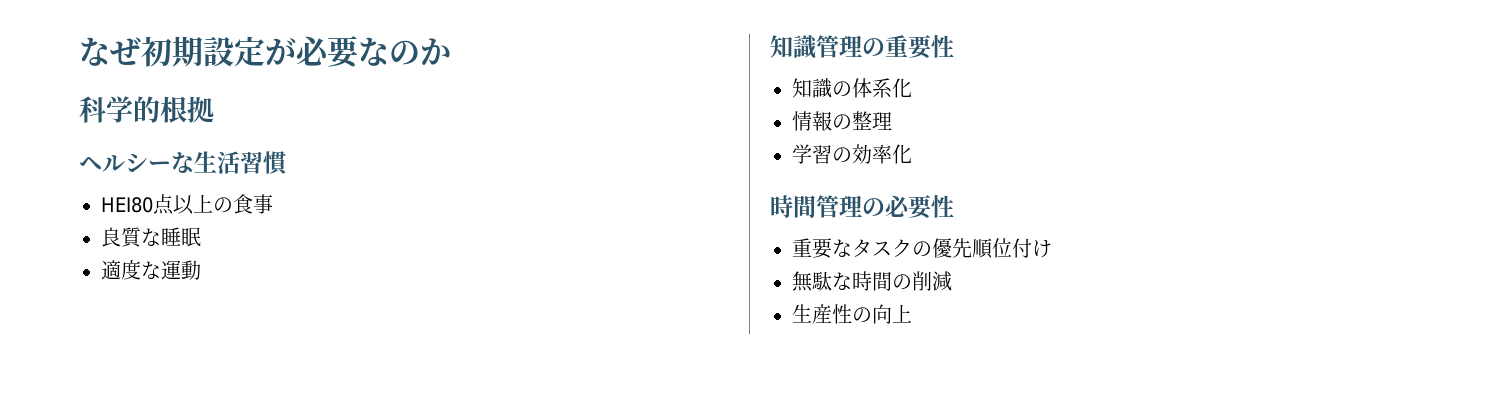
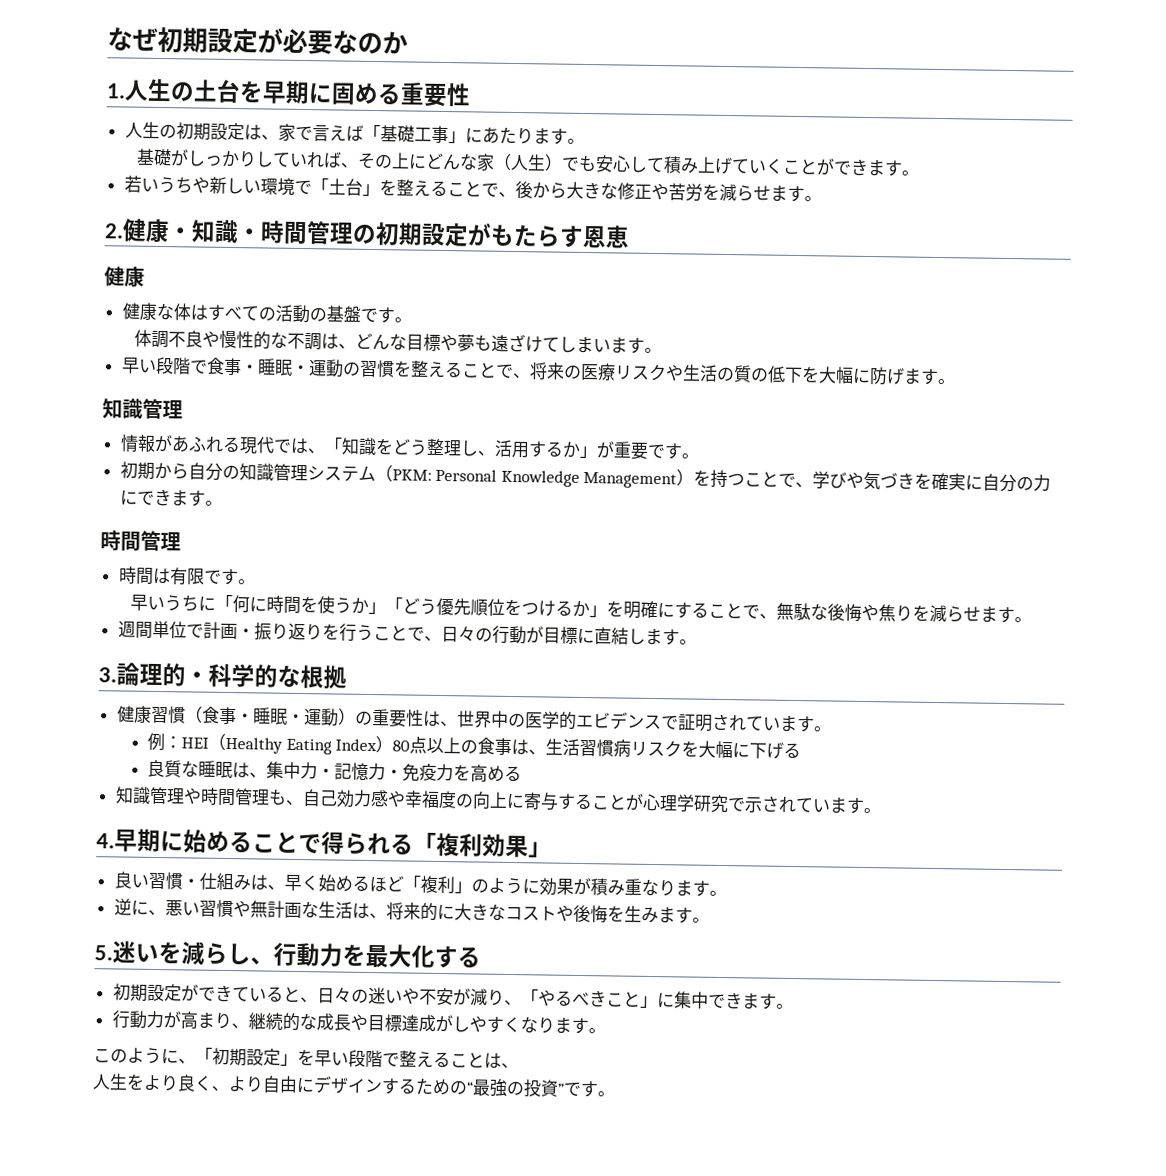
- 科学的根拠
- ヘルシーな生活習慣
- HEI80点以上の食事
- 良質な睡眠
- 適度な運動
- 知識管理の重要性
- 知識の体系化
- 情報の整理
- 学習の効率化
- 時間管理の必要性
- 重要なタスクの優先順位付け
- 無駄な時間の削減
- 生産性の向上
+ 1.人生の土台を早期に固める重要性
+ 人生の初期設定は、家で言えば「基礎工事」にあたります。
+ 基礎がしっかりしていれば、その上にどんな家（人生）でも安心して積み上げていくことができます。
+ 若いうちや新しい環境で「土台」を整えることで、後から大きな修正や苦労を減らせます。
+ 2.健康・知識・時間管理の初期設定がもたらす恩恵
+ 健康
+ 健康な体はすべての活動の基盤です。
+ 体調不良や慢性的な不調は、どんな目標や夢も遠ざけてしまいます。
+ 早い段階で食事・睡眠・運動の習慣を整えることで、将来の医療リスクや生活の質の低下を大幅に防げます。
+ 知識管理
+ 情報があふれる現代では、「知識をどう整理し、活用するか」が重要です。
+ 初期から自分の知識管理システム（PKM: Personal Knowledge Management）を持つことで、学びや気づきを確実に自分の力にできます。
+ 時間管理
+ 時間は有限です。
+ 早いうちに「何に時間を使うか」「どう優先順位をつけるか」を明確にすることで、無駄な後悔や焦りを減らせます。
+ 週間単位で計画・振り返りを行うことで、日々の行動が目標に直結します。
+ 3.論理的・科学的な根拠
+ 健康習慣（食事・睡眠・運動）の重要性は、世界中の医学的エビデンスで証明されています。
+ 例：HEI（Healthy Eating Index）80点以上の食事は、生活習慣病リスクを大幅に下げる
+ 良質な睡眠は、集中力・記憶力・免疫力を高める
+ 知識管理や時間管理も、自己効力感や幸福度の向上に寄与することが心理学研究で示されています。
+ 4.早期に始めることで得られる「複利効果」
+ 良い習慣・仕組みは、早く始めるほど「複利」のように効果が積み重なります。
+ 逆に、悪い習慣や無計画な生活は、将来的に大きなコストや後悔を生みます。
+ 5.迷いを減らし、行動力を最大化する
+ 初期設定ができていると、日々の迷いや不安が減り、「やるべきこと」に集中できます。
+ 行動力が高まり、継続的な成長や目標達成がしやすくなります。
+ このように、「初期設定」を早い段階で整えることは、
+ 人生をより良く、より自由にデザインするための“最強の投資”です。

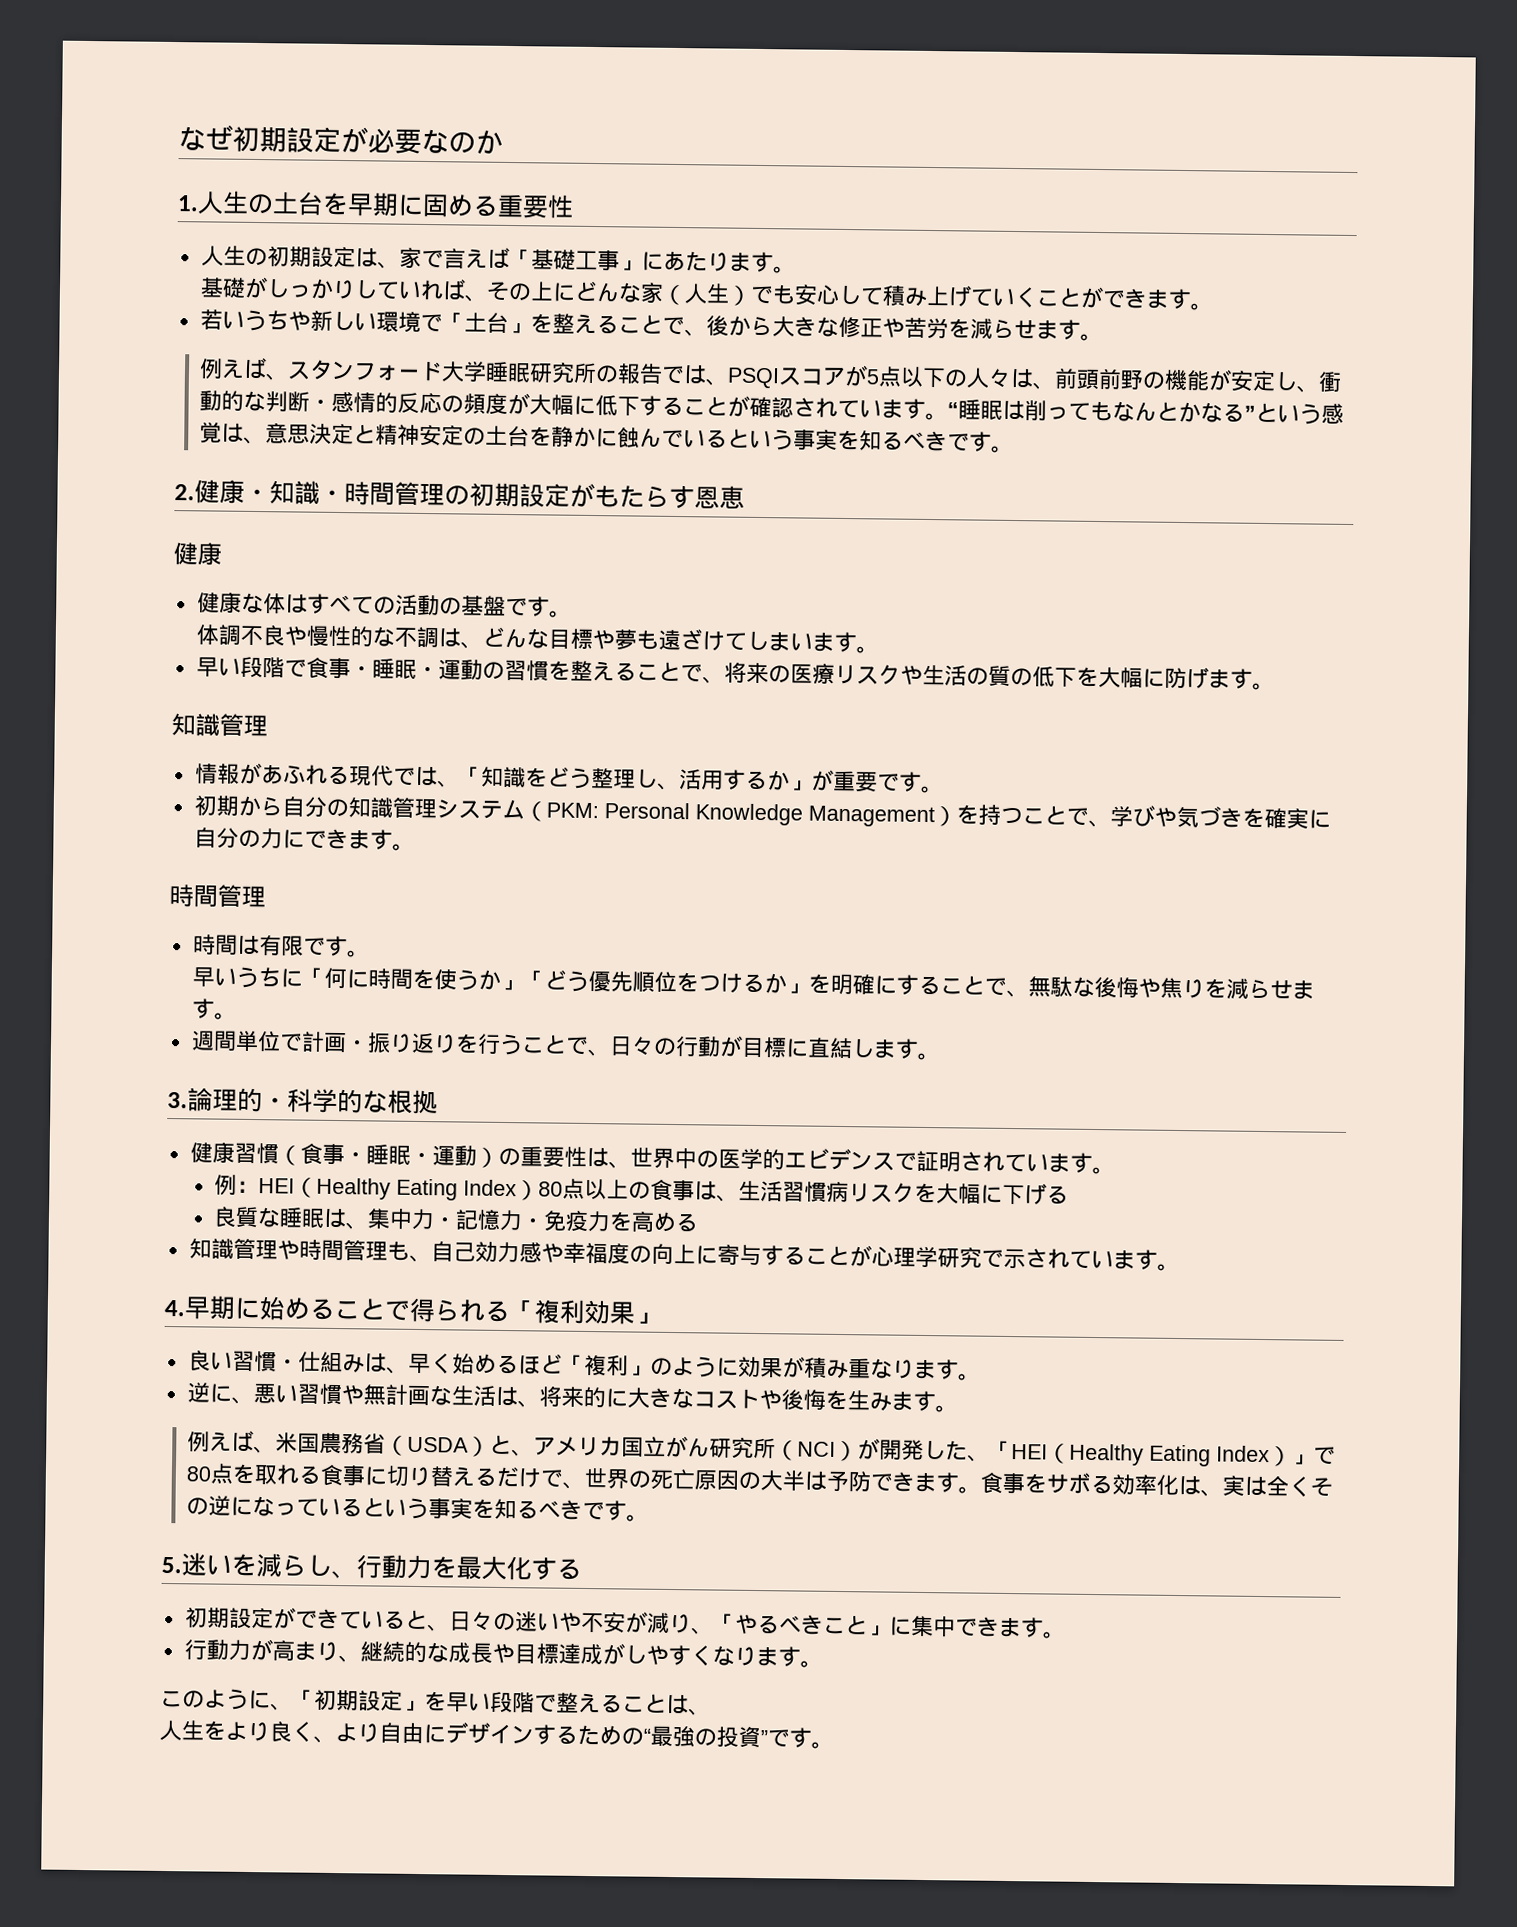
+ 例えば、スタンフォード大学睡眠研究所の報告では、PSQIスコアが5点以下の人々は、前頭前野の機能が安定し、衝動的な判断・感情的反応の頻度が大幅に低下することが確認されています。“睡眠は削ってもなんとかなる”という感覚は、意思決定と精神安定の土台を静かに蝕んでいるという事実を知るべきです。
+ 例えば、米国農務省（USDA）と、アメリカ国立がん研究所（NCI）が開発した、「HEI（Healthy Eating Index）」で80点を取れる食事に切り替えるだけで、世界の死亡原因の大半は予防できます。食事をサボる効率化は、実は全くその逆になっているという事実を知るべきです。

